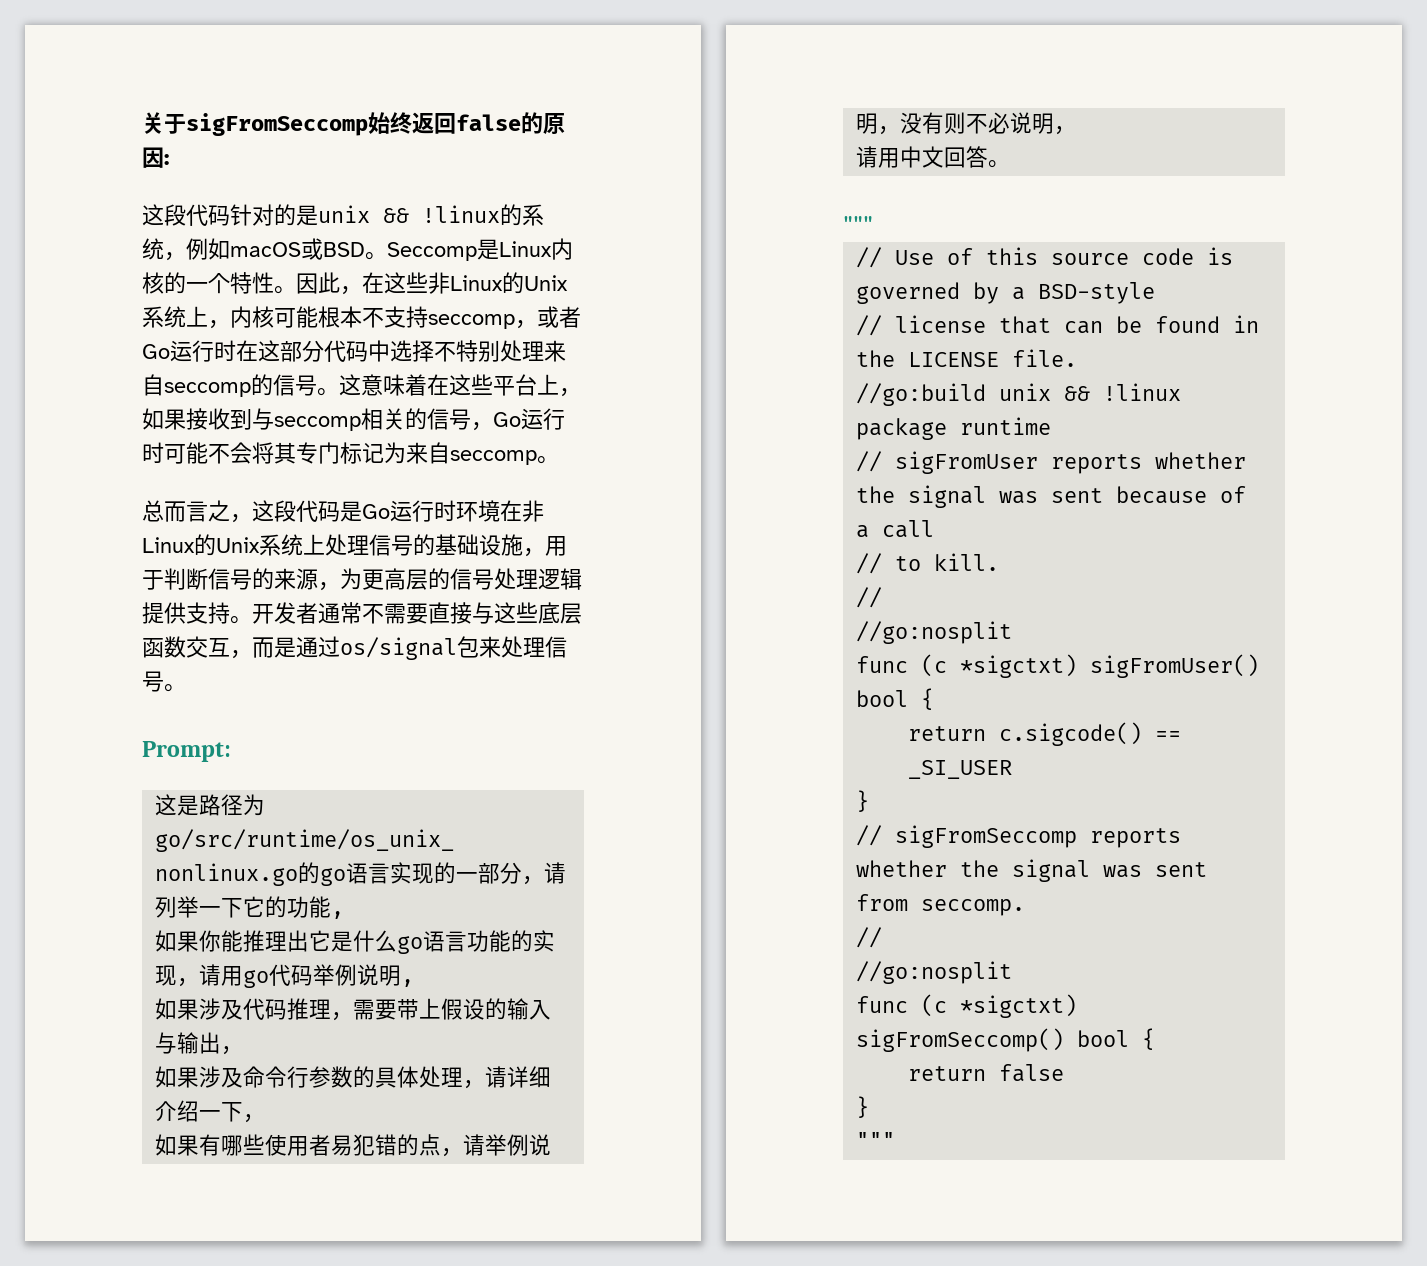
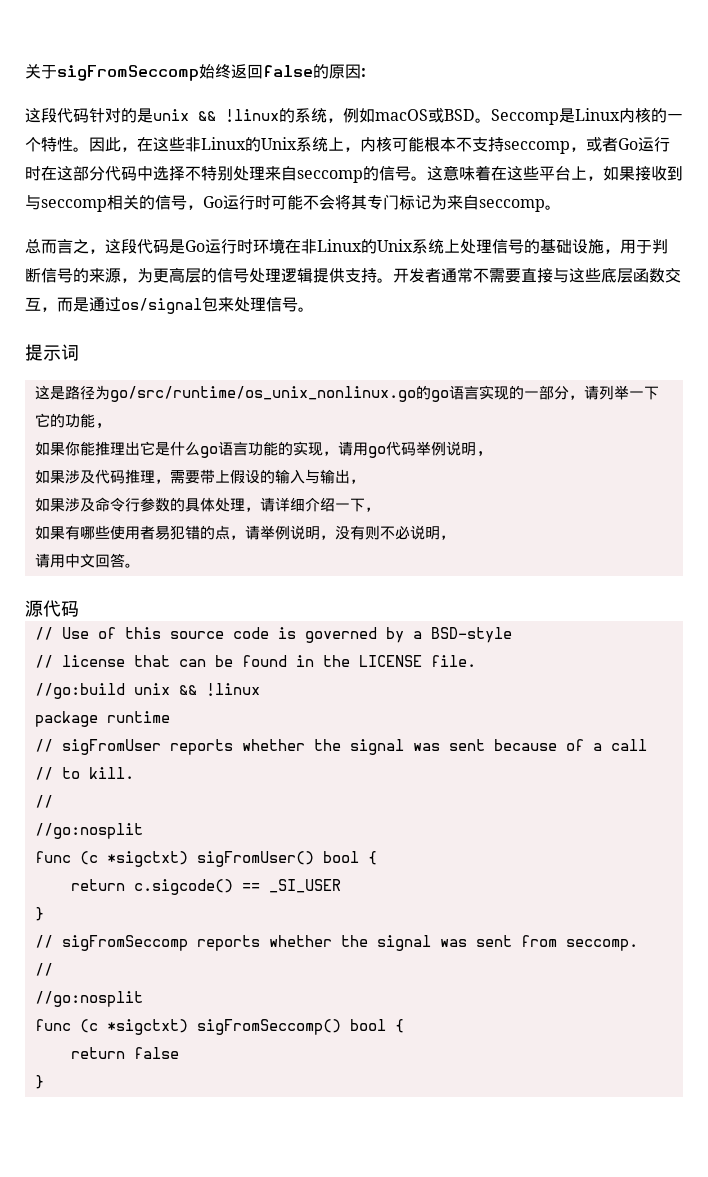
- Prompt:
+ 提示词
  请用中文回答。
- """
+ 源代码
  return false
  }
- """

